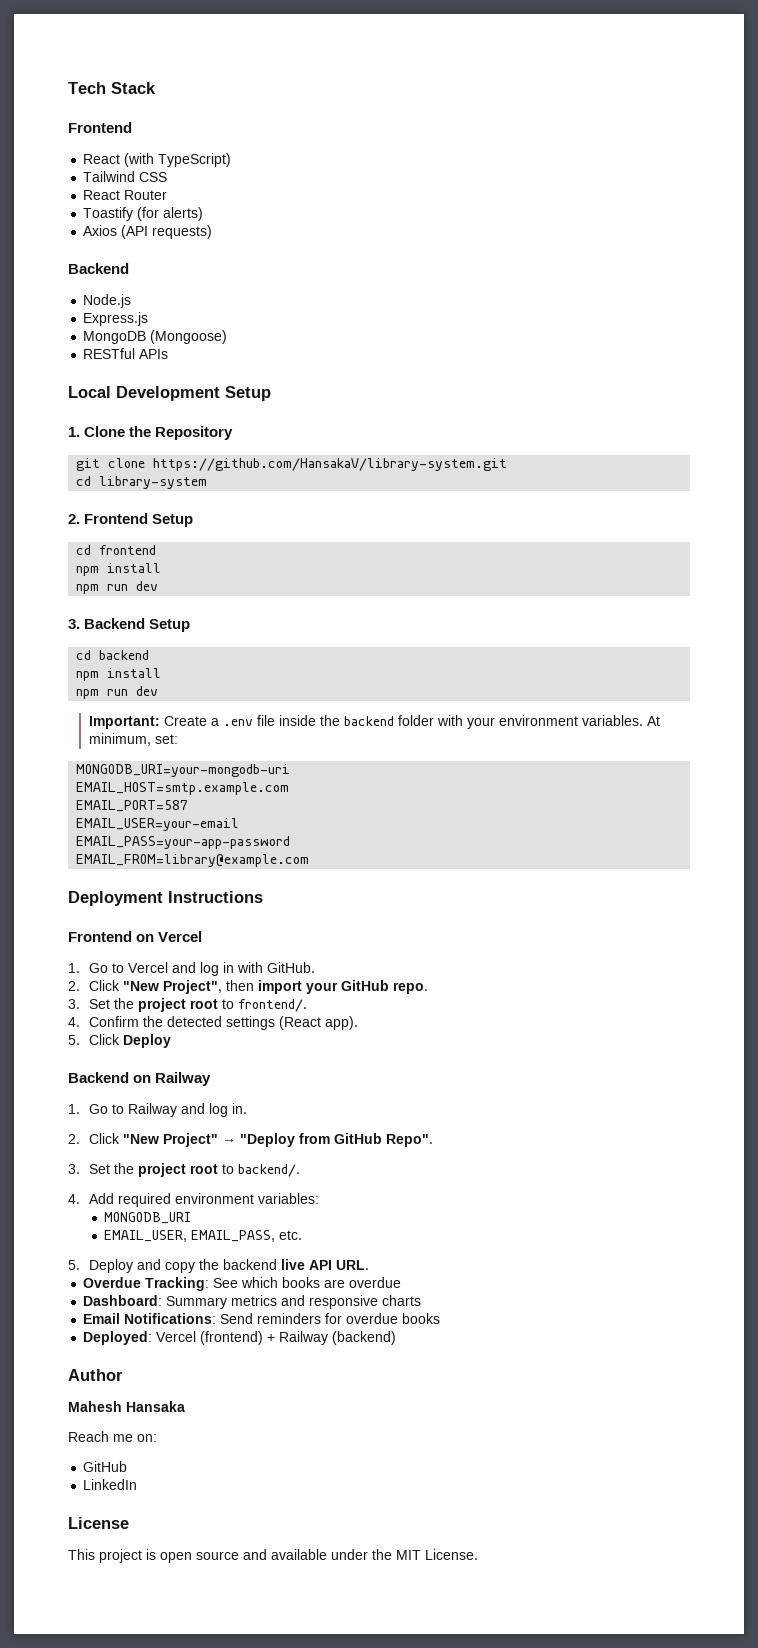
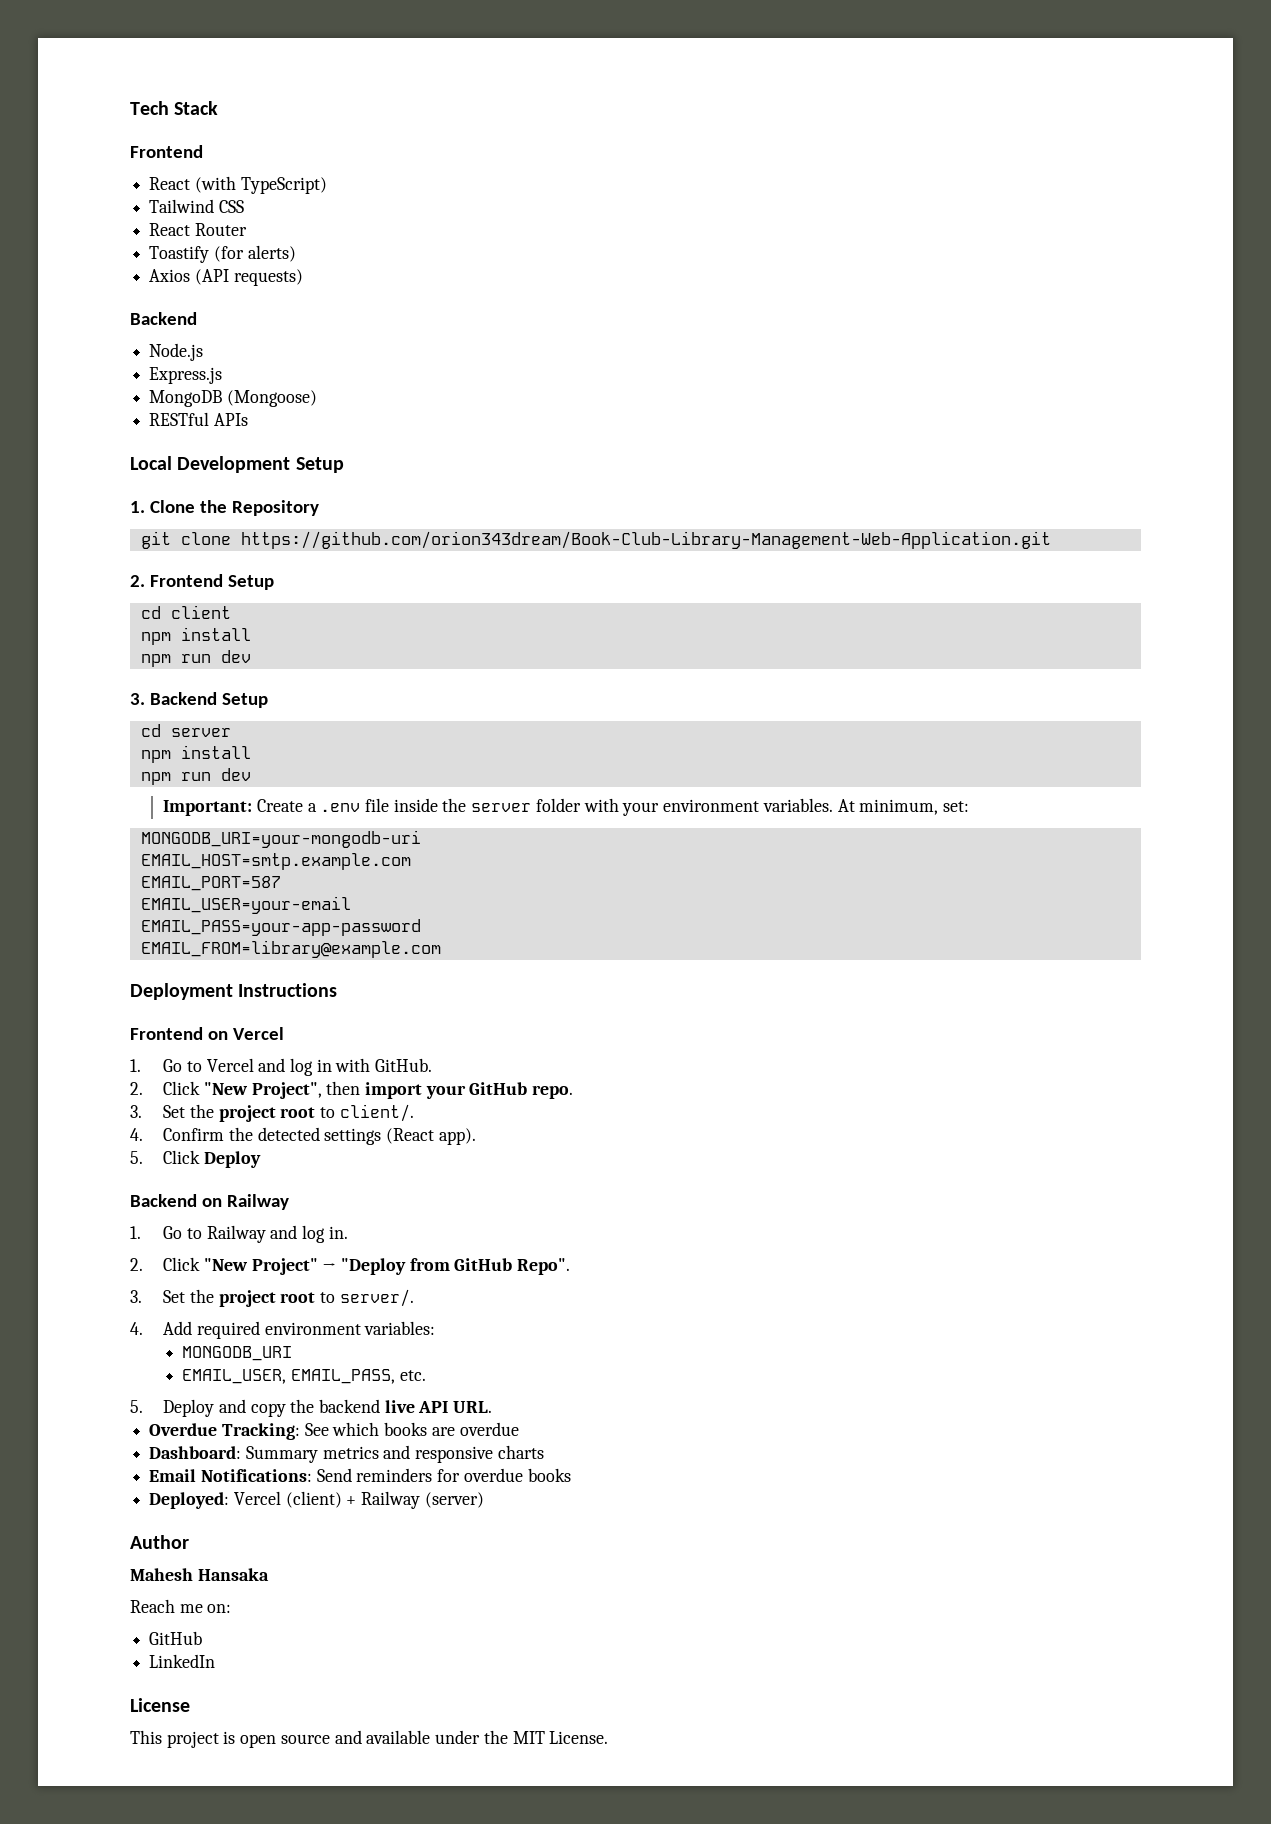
- git clone https://github.com/HansakaV/library-system.git
- cd library-system
+ git clone https://github.com/orion343dream/Book-Club-Library-Management-Web-Application.git
- cd frontend
+ cd client
- cd backend
+ cd server
- Important: Create a .env file inside the backend folder with your environment variables.
+ Important: Create a .env file inside the server folder with your environment variables.
- 3. Set the project root to frontend/.
+ 3. Set the project root to client/.
- 3. Set the project root to backend/.
+ 3. Set the project root to server/.
- Deployed: Vercel (frontend) + Railway (backend)
+ Deployed: Vercel (client) + Railway (server)

